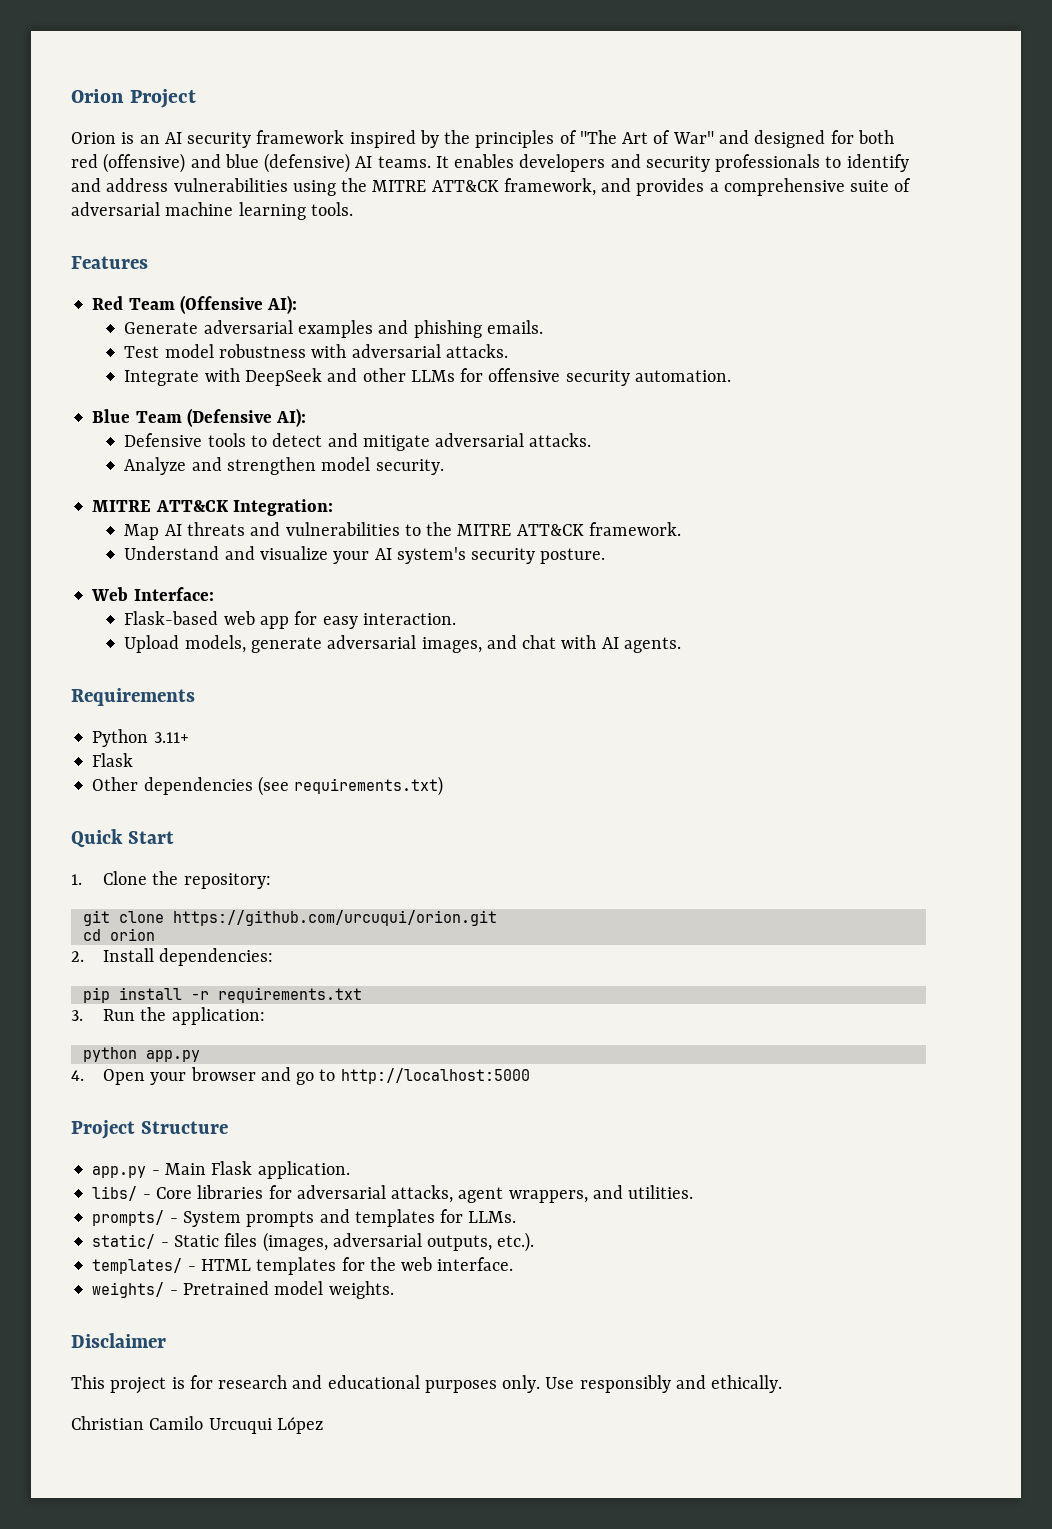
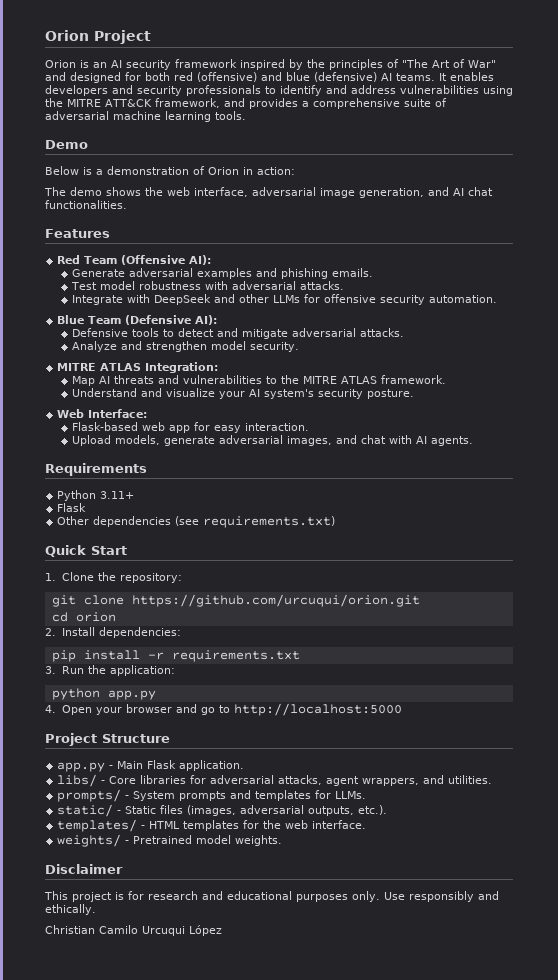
+ Demo
+ Below is a demonstration of Orion in action:
+ The demo shows the web interface, adversarial image generation, and AI chat functionalities.
- MITRE ATT&CK Integration:
+ MITRE ATLAS Integration:
- Map AI threats and vulnerabilities to the MITRE ATT&CK framework.
+ Map AI threats and vulnerabilities to the MITRE ATLAS framework.

